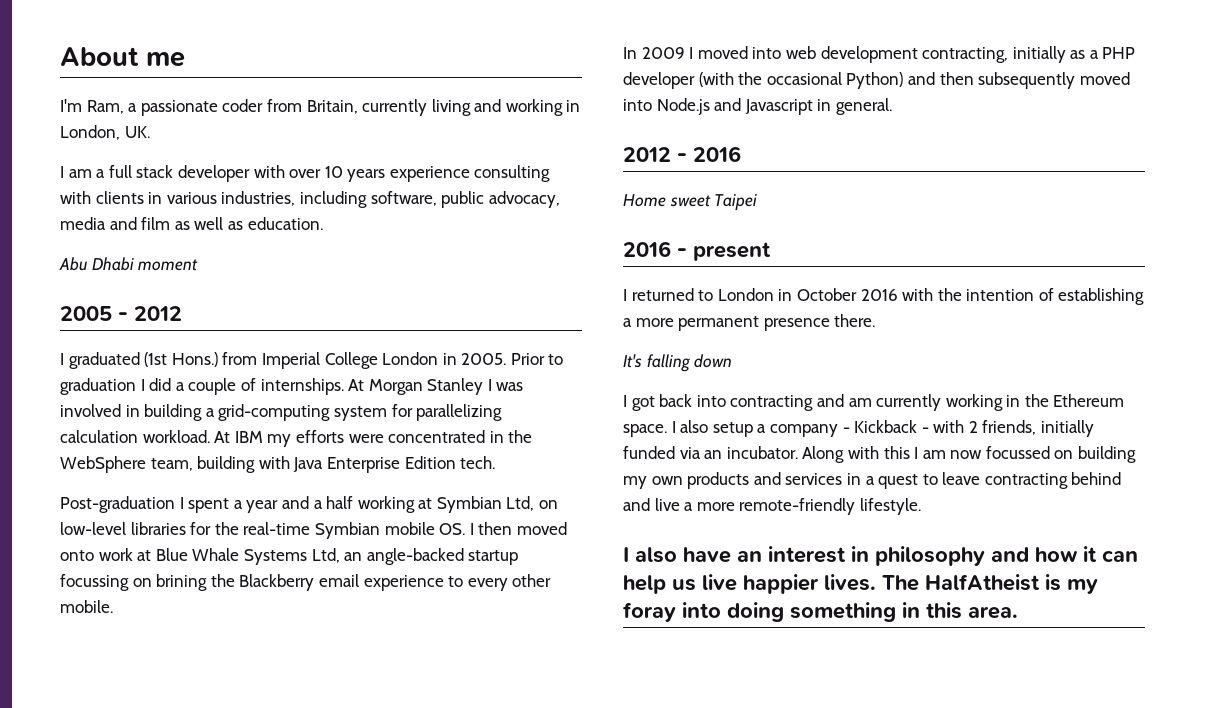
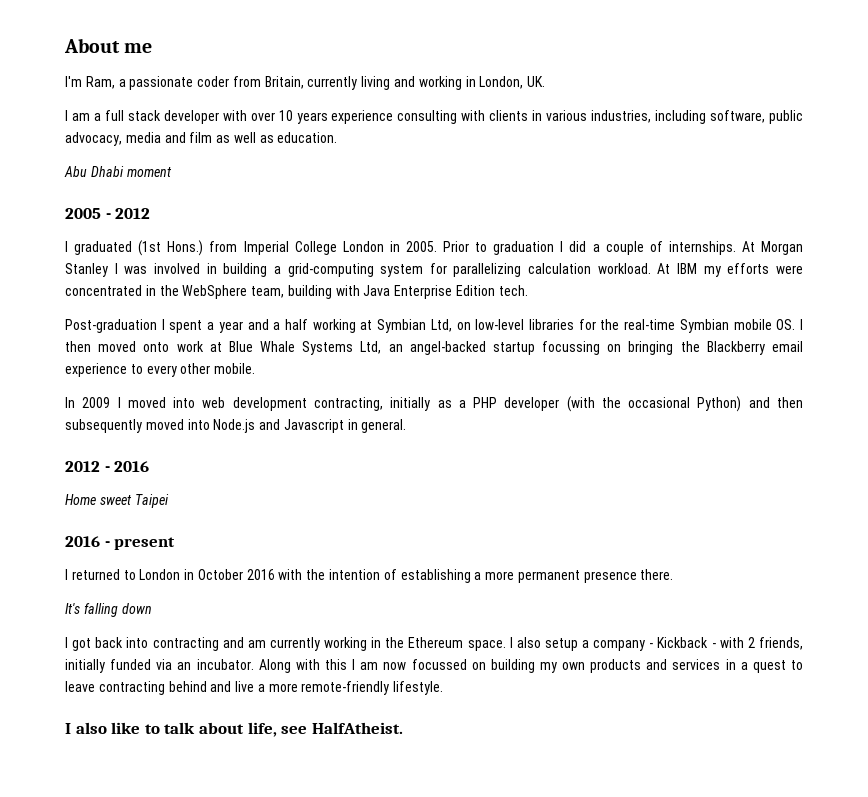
- Post-graduation I spent a year and a half working at Symbian Ltd, on low-level libraries for the real-time Symbian mobile OS. I then moved onto work at Blue Whale Systems Ltd, an angle-backed startup focussing on brining the Blackberry email experience to every other mobile.
+ Post-graduation I spent a year and a half working at Symbian Ltd, on low-level libraries for the real-time Symbian mobile OS. I then moved onto work at Blue Whale Systems Ltd, an angel-backed startup focussing on bringing the Blackberry email experience to every other mobile.
- I also have an interest in philosophy and how it can help us live happier lives. The HalfAtheist is my foray into doing something in this area.
+ I also like to talk about life, see HalfAtheist.

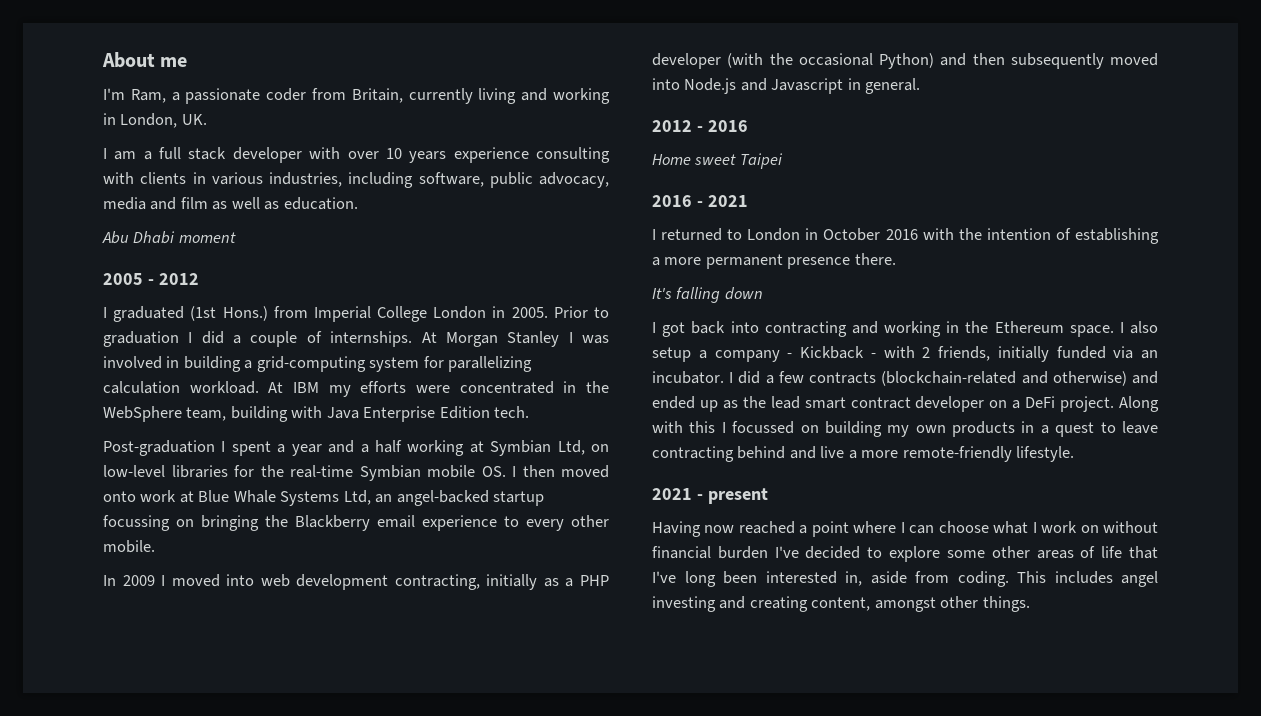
- 2016 - present
+ 2016 - 2021
- I got back into contracting and am currently working in the Ethereum space.
+ I got back into contracting and working in the Ethereum space.
+ I did a few contracts (blockchain-related and otherwise) and ended up as the lead smart contract developer on a DeFi project.
- Along with this I am now focussed on building my own products and services in a quest to leave contracting behind and live a more remote-friendly lifestyle.
+ Along with this I focussed on building my own products in a quest to leave contracting behind and live a more remote-friendly lifestyle.
- I also like to talk about life, see HalfAtheist.
+ 2021 - present
+ Having now reached a point where I can choose what I work on without financial burden I've decided to explore some other areas of life that I've long been interested in, aside from coding. This includes angel investing and creating content, amongst other things.

